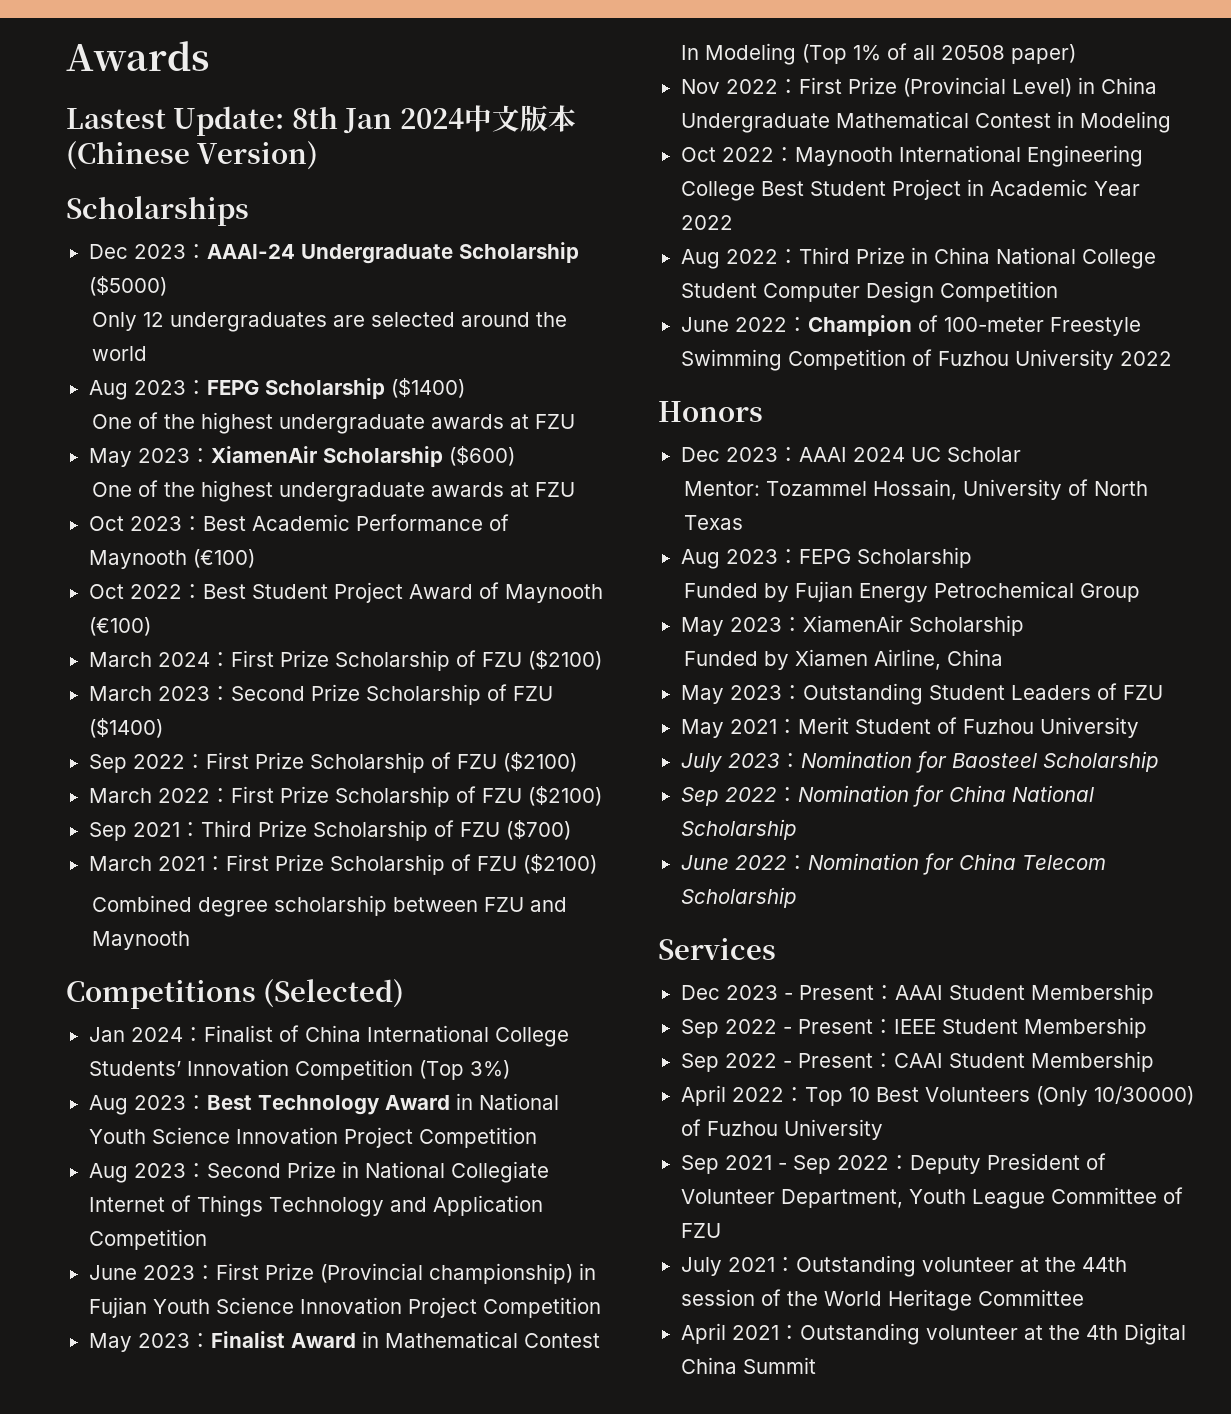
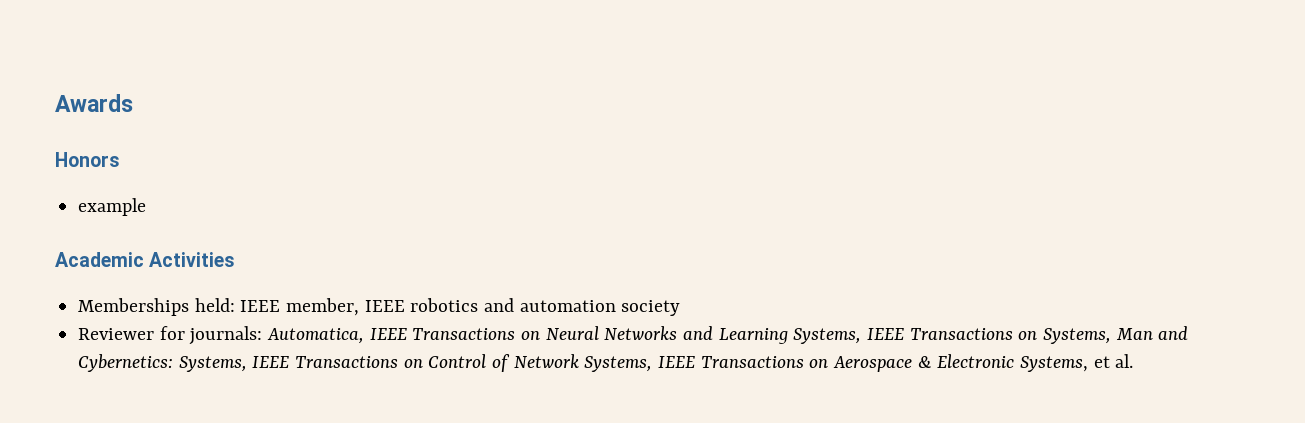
- Lastest Update: 8th Jan 2024中文版本(Chinese Version)
- Scholarships
- Dec 2023：AAAI-24 Undergraduate Scholarship ($5000)
- Only 12 undergraduates are selected around the world
- Aug 2023：FEPG Scholarship ($1400)
- One of the highest undergraduate awards at FZU
- May 2023：XiamenAir Scholarship ($600)
- One of the highest undergraduate awards at FZU
- Oct 2023：Best Academic Performance of Maynooth (€100)
- Oct 2022：Best Student Project Award of Maynooth (€100)
- March 2024：First Prize Scholarship of FZU ($2100)
- March 2023：Second Prize Scholarship of FZU ($1400)
- Sep 2022：First Prize Scholarship of FZU ($2100)
- March 2022：First Prize Scholarship of FZU ($2100)
- Sep 2021：Third Prize Scholarship of FZU ($700)
- March 2021：First Prize Scholarship of FZU ($2100)
- Combined degree scholarship between FZU and Maynooth
- Competitions (Selected)
- Jan 2024：Finalist of China International College Students’ Innovation Competition (Top 3%)
- Aug 2023：Best Technology Award in National Youth Science Innovation Project Competition
- Aug 2023：Second Prize in National Collegiate Internet of Things Technology and Application Competition
- June 2023：First Prize (Provincial championship) in Fujian Youth Science Innovation Project Competition
- May 2023：Finalist Award in Mathematical Contest In Modeling (Top 1% of all 20508 paper)
- Nov 2022：First Prize (Provincial Level) in China Undergraduate Mathematical Contest in Modeling
- Oct 2022：Maynooth International Engineering College Best Student Project in Academic Year 2022
- Aug 2022：Third Prize in China National College Student Computer Design Competition
- June 2022：Champion of 100-meter Freestyle Swimming Competition of Fuzhou University 2022
  Honors
- Dec 2023：AAAI 2024 UC Scholar
- Mentor: Tozammel Hossain, University of North Texas
- Aug 2023：FEPG Scholarship
- Funded by Fujian Energy Petrochemical Group
- May 2023：XiamenAir Scholarship
- Funded by Xiamen Airline, China
- May 2023：Outstanding Student Leaders of FZU
- May 2021：Merit Student of Fuzhou University
- July 2023：Nomination for Baosteel Scholarship
- Sep 2022：Nomination for China National Scholarship
- June 2022：Nomination for China Telecom Scholarship
- Services
- Dec 2023 - Present：AAAI Student Membership
- Sep 2022 - Present：IEEE Student Membership
- Sep 2022 - Present：CAAI Student Membership
- April 2022：Top 10 Best Volunteers (Only 10/30000) of Fuzhou University
- Sep 2021 - Sep 2022：Deputy President of Volunteer Department, Youth League Committee of FZU
- July 2021：Outstanding volunteer at the 44th session of the World Heritage Committee
- April 2021：Outstanding volunteer at the 4th Digital China Summit
+ example
+ Academic Activities
+ Memberships held: IEEE member, IEEE robotics and automation society
+ Reviewer for journals: Automatica, IEEE Transactions on Neural Networks and Learning Systems, IEEE Transactions on Systems, Man and Cybernetics: Systems, IEEE Transactions on Control of Network Systems, IEEE Transactions on Aerospace & Electronic Systems, et al.

